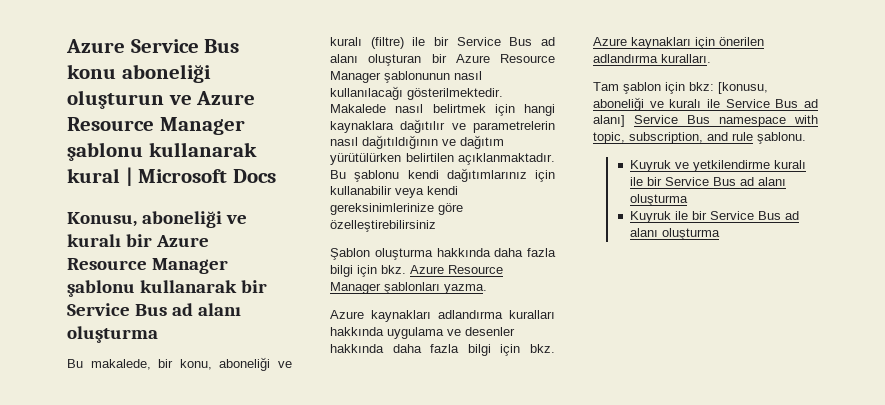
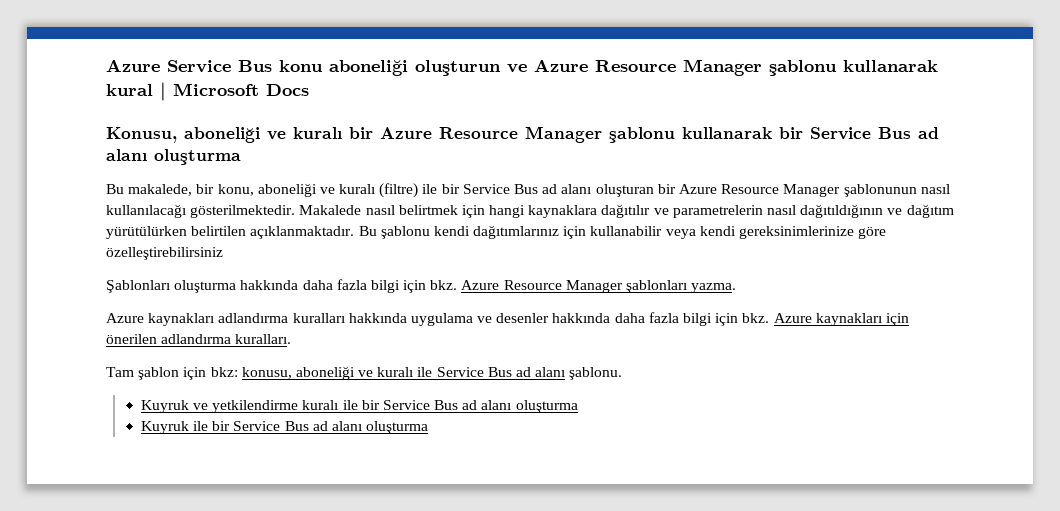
- Şablon oluşturma hakkında daha fazla bilgi için bkz.
+ Şablonları oluşturma hakkında daha fazla bilgi için bkz.
- Tam şablon için bkz: [konusu, aboneliği ve kuralı ile Service Bus ad alanı] Service Bus namespace with topic, subscription, and rule şablonu.
+ Tam şablon için bkz: konusu, aboneliği ve kuralı ile Service Bus ad alanı şablonu.

